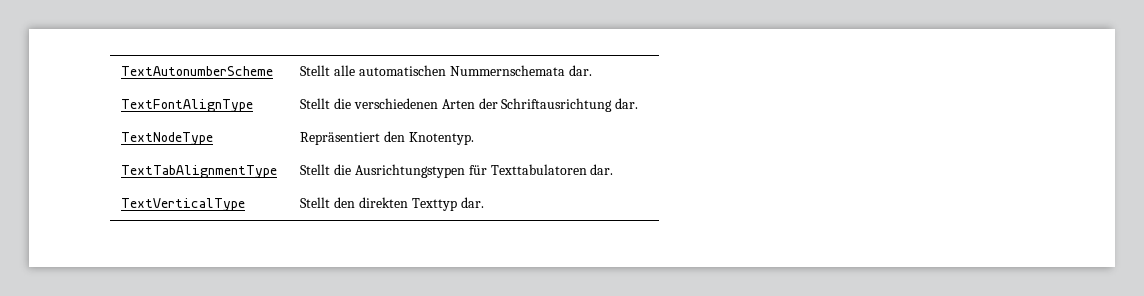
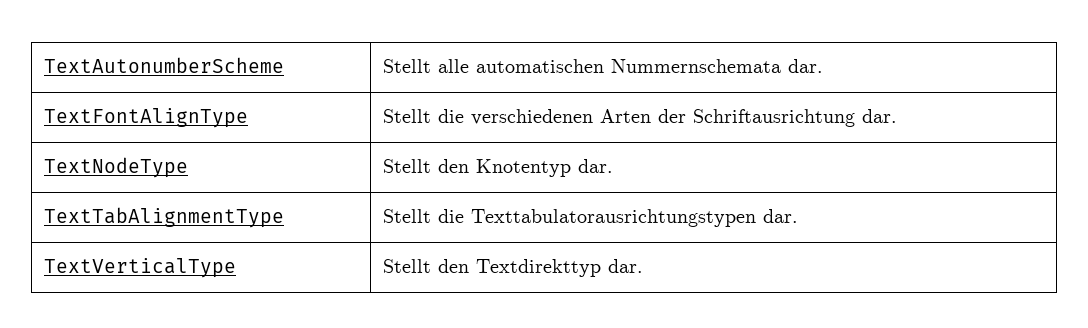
- TextNodeType | Repräsentiert den Knotentyp.
+ TextNodeType | Stellt den Knotentyp dar.
- TextTabAlignmentType | Stellt die Ausrichtungstypen für Texttabulatoren dar.
+ TextTabAlignmentType | Stellt die Texttabulatorausrichtungstypen dar.
- TextVerticalType | Stellt den direkten Texttyp dar.
+ TextVerticalType | Stellt den Textdirekttyp dar.

